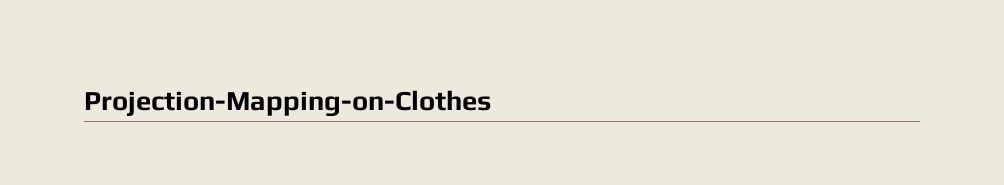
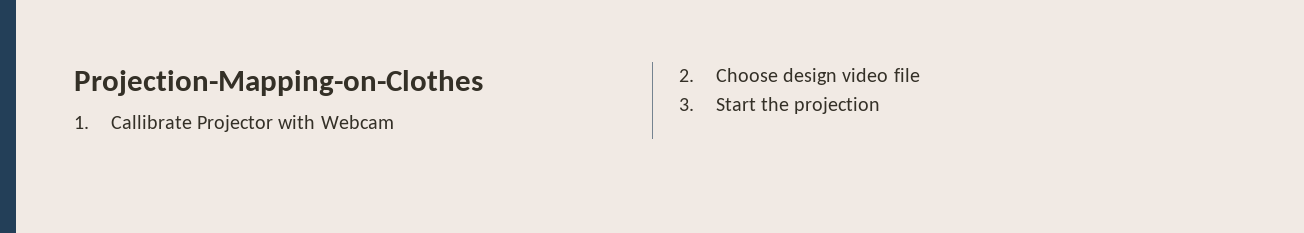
+ 1. Callibrate Projector with Webcam
+ 2. Choose design video file
+ 3. Start the projection

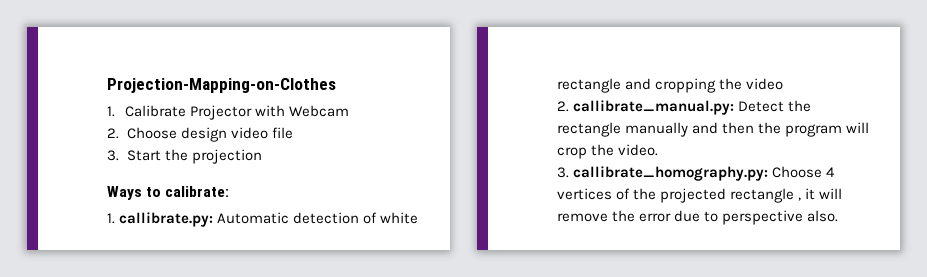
- 1. Callibrate Projector with Webcam
+ 1. Calibrate Projector with Webcam
+ Ways to calibrate:
+ 1. callibrate.py: Automatic detection of white rectangle and cropping the video
+ 2. callibrate_manual.py: Detect the rectangle manually and then the program will crop the video.
+ 3. callibrate_homography.py: Choose 4 vertices of the projected rectangle , it will remove the error due to perspective also.

